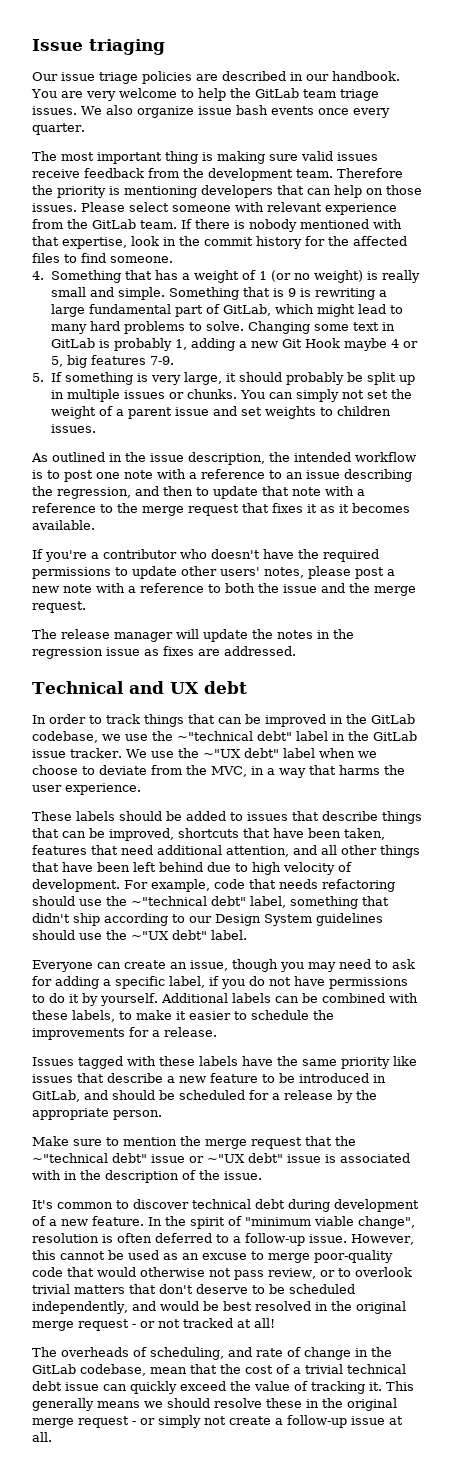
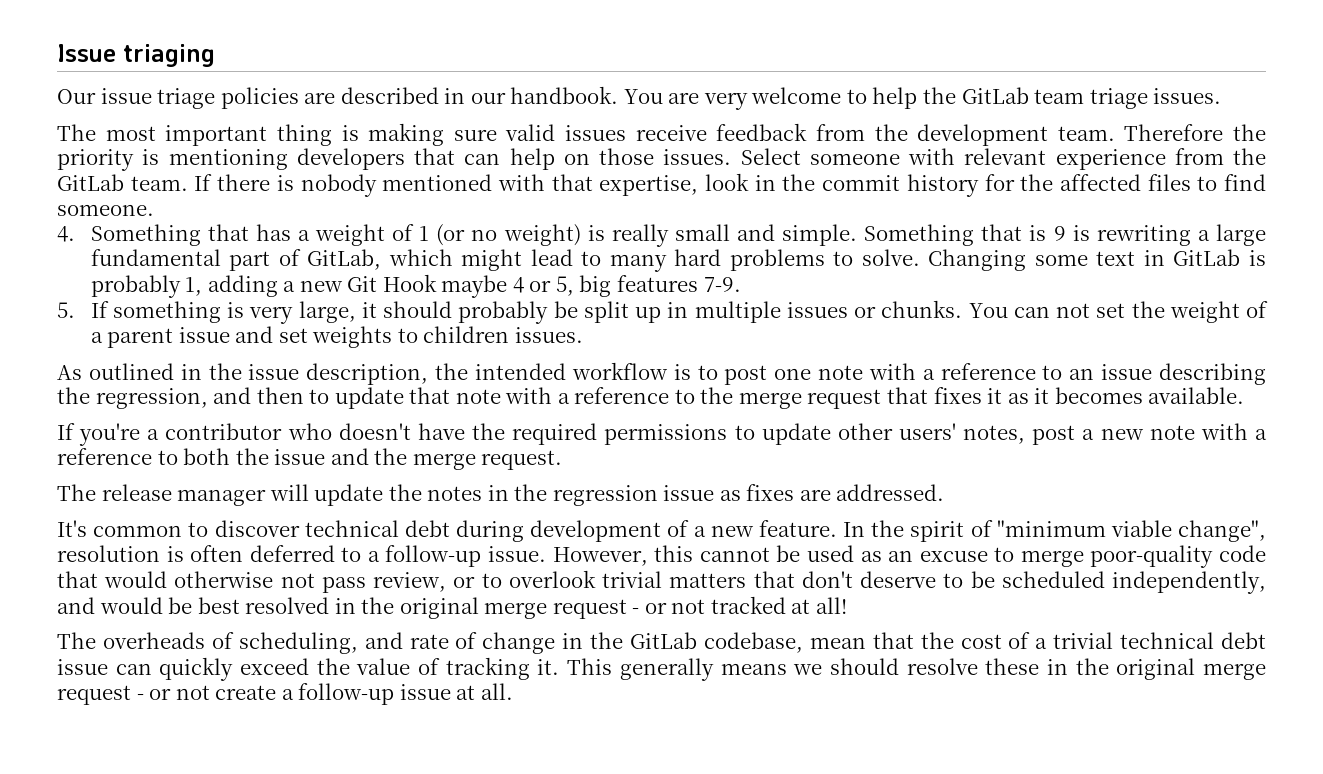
- We also organize issue bash events once every quarter.
- Please select someone with relevant experience from the GitLab team.
+ Select someone with relevant experience from the GitLab team.
- You can simply not set the weight of a parent issue and set weights to children issues.
+ You can not set the weight of a parent issue and set weights to children issues.
- If you're a contributor who doesn't have the required permissions to update other users' notes, please post a new note with a reference to both the issue and the merge request.
+ If you're a contributor who doesn't have the required permissions to update other users' notes, post a new note with a reference to both the issue and the merge request.
- Technical and UX debt
- In order to track things that can be improved in the GitLab codebase, we use the ~"technical debt" label in the GitLab issue tracker. We use the ~"UX debt" label when we choose to deviate from the MVC, in a way that harms the user experience.
- These labels should be added to issues that describe things that can be improved, shortcuts that have been taken, features that need additional attention, and all other things that have been left behind due to high velocity of development. For example, code that needs refactoring should use the ~"technical debt" label, something that didn't ship according to our Design System guidelines should use the ~"UX debt" label.
- Everyone can create an issue, though you may need to ask for adding a specific label, if you do not have permissions to do it by yourself. Additional labels can be combined with these labels, to make it easier to schedule the improvements for a release.
- Issues tagged with these labels have the same priority like issues that describe a new feature to be introduced in GitLab, and should be scheduled for a release by the appropriate person.
- Make sure to mention the merge request that the ~"technical debt" issue or ~"UX debt" issue is associated with in the description of the issue.
- This generally means we should resolve these in the original merge request - or simply not create a follow-up issue at all.
+ This generally means we should resolve these in the original merge request - or not create a follow-up issue at all.

